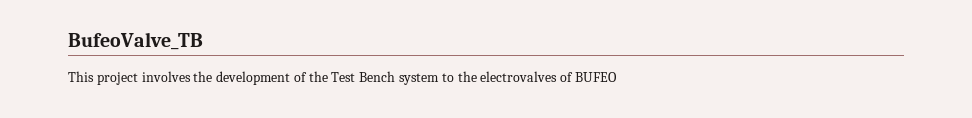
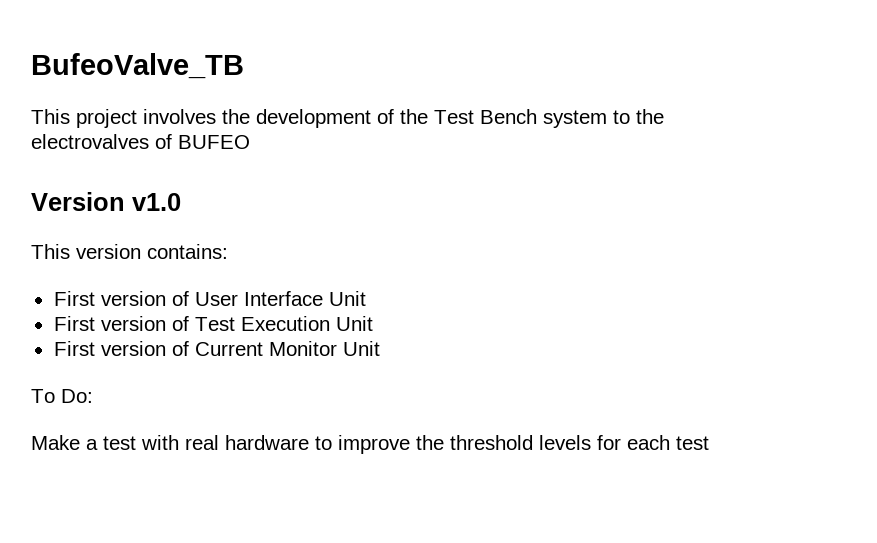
+ Version v1.0
+ This version contains:
+ First version of User Interface Unit
+ First version of Test Execution Unit
+ First version of Current Monitor Unit
+ To Do:
+ Make a test with real hardware to improve the threshold levels for each test

